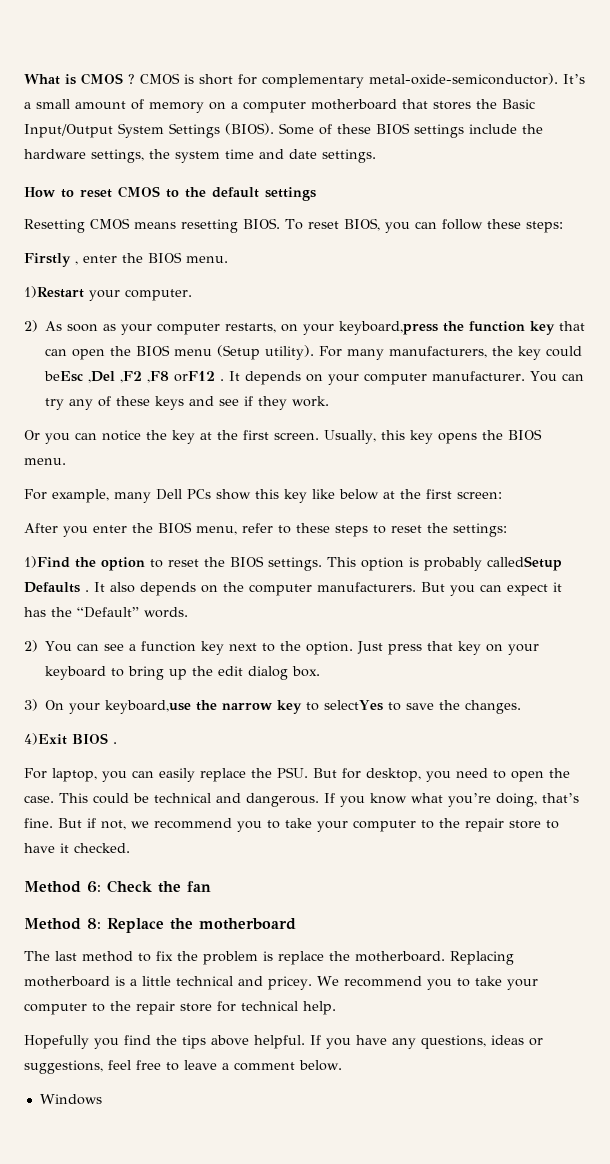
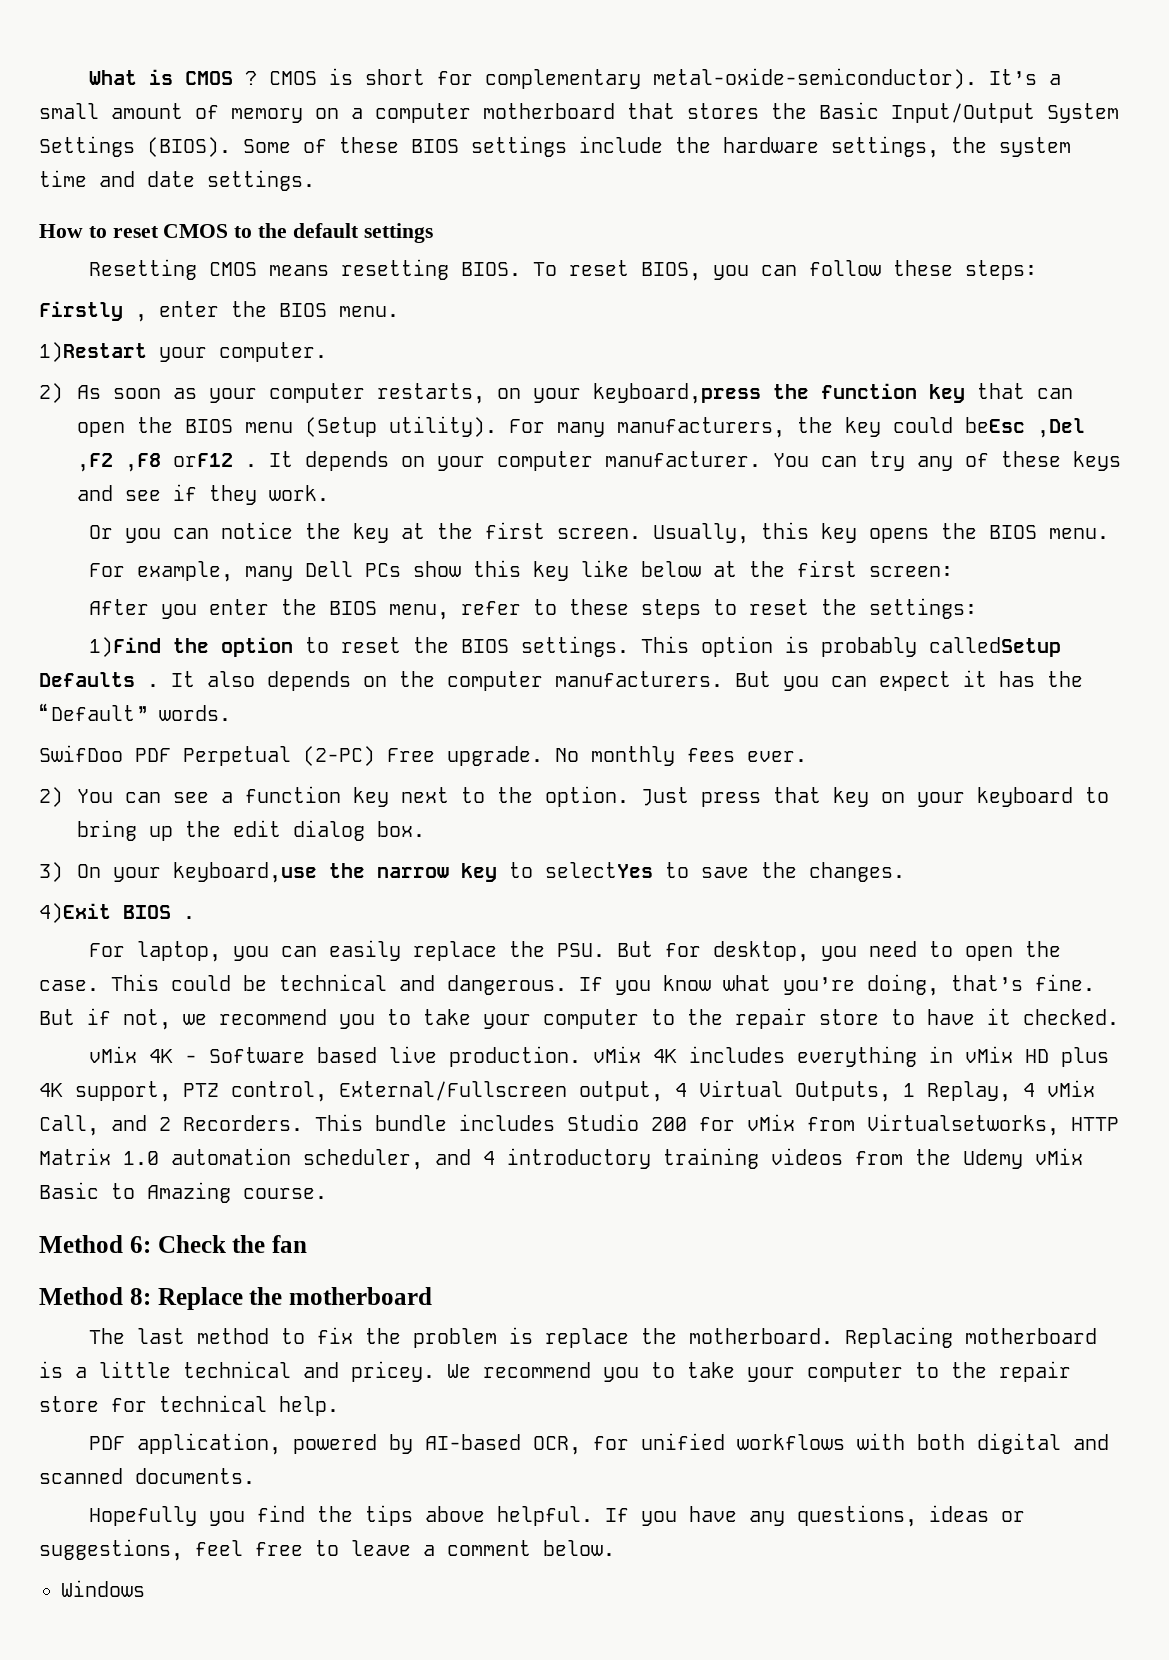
+ SwifDoo PDF Perpetual (2-PC) Free upgrade. No monthly fees ever.
+ vMix 4K - Software based live production. vMix 4K includes everything in vMix HD plus 4K support, PTZ control, External/Fullscreen output, 4 Virtual Outputs, 1 Replay, 4 vMix Call, and 2 Recorders. This bundle includes Studio 200 for vMix from Virtualsetworks, HTTP Matrix 1.0 automation scheduler, and 4 introductory training videos from the Udemy vMix Basic to Amazing course.
+ PDF application, powered by AI-based OCR, for unified workflows with both digital and scanned documents.

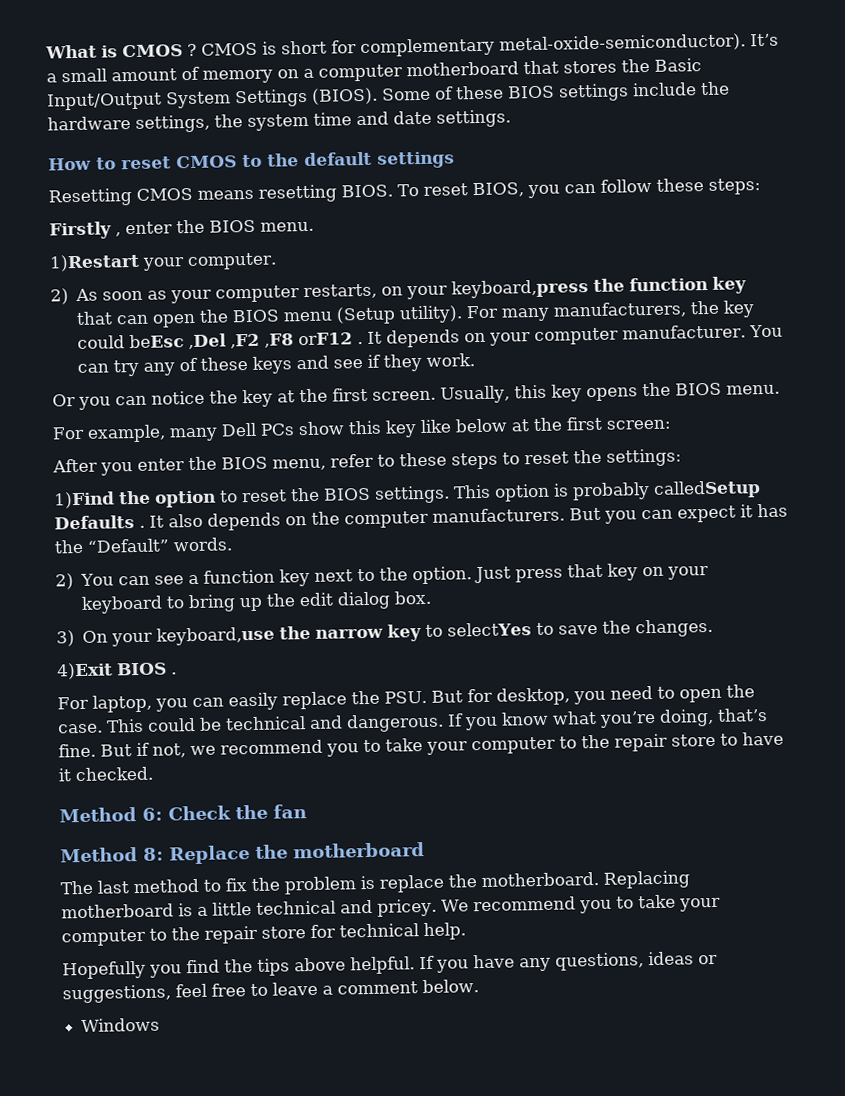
- SwifDoo PDF Perpetual (2-PC) Free upgrade. No monthly fees ever.
- vMix 4K - Software based live production. vMix 4K includes everything in vMix HD plus 4K support, PTZ control, External/Fullscreen output, 4 Virtual Outputs, 1 Replay, 4 vMix Call, and 2 Recorders. This bundle includes Studio 200 for vMix from Virtualsetworks, HTTP Matrix 1.0 automation scheduler, and 4 introductory training videos from the Udemy vMix Basic to Amazing course.
- PDF application, powered by AI-based OCR, for unified workflows with both digital and scanned documents.

